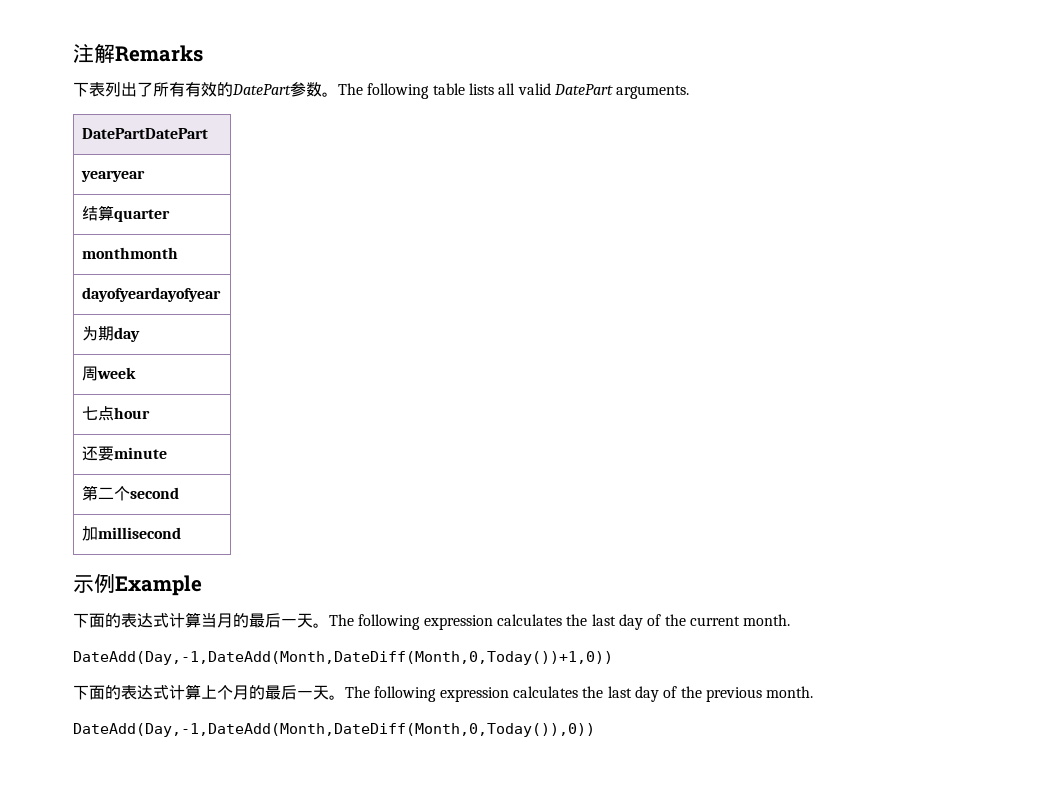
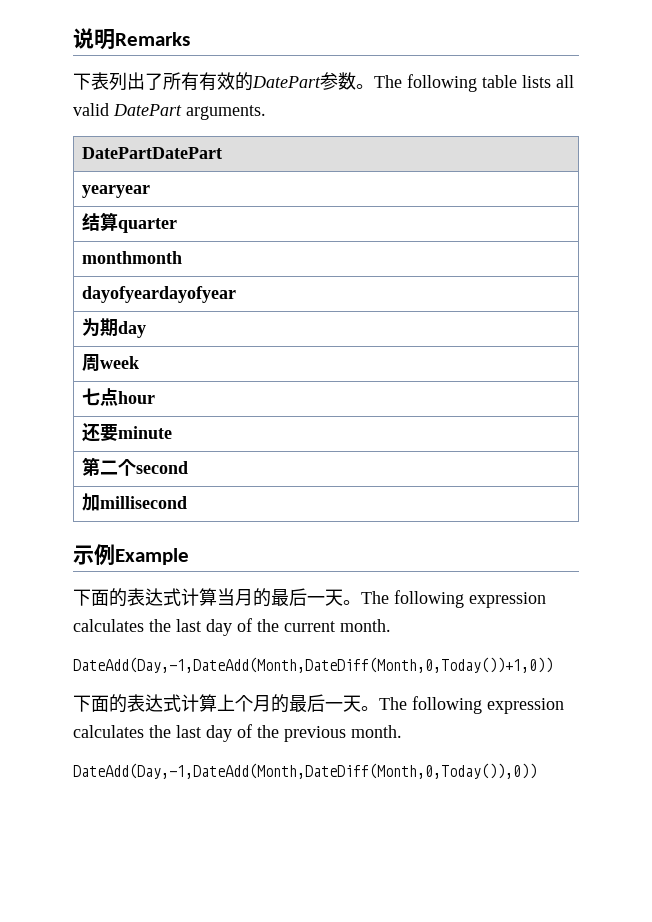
- 注解Remarks
+ 说明Remarks

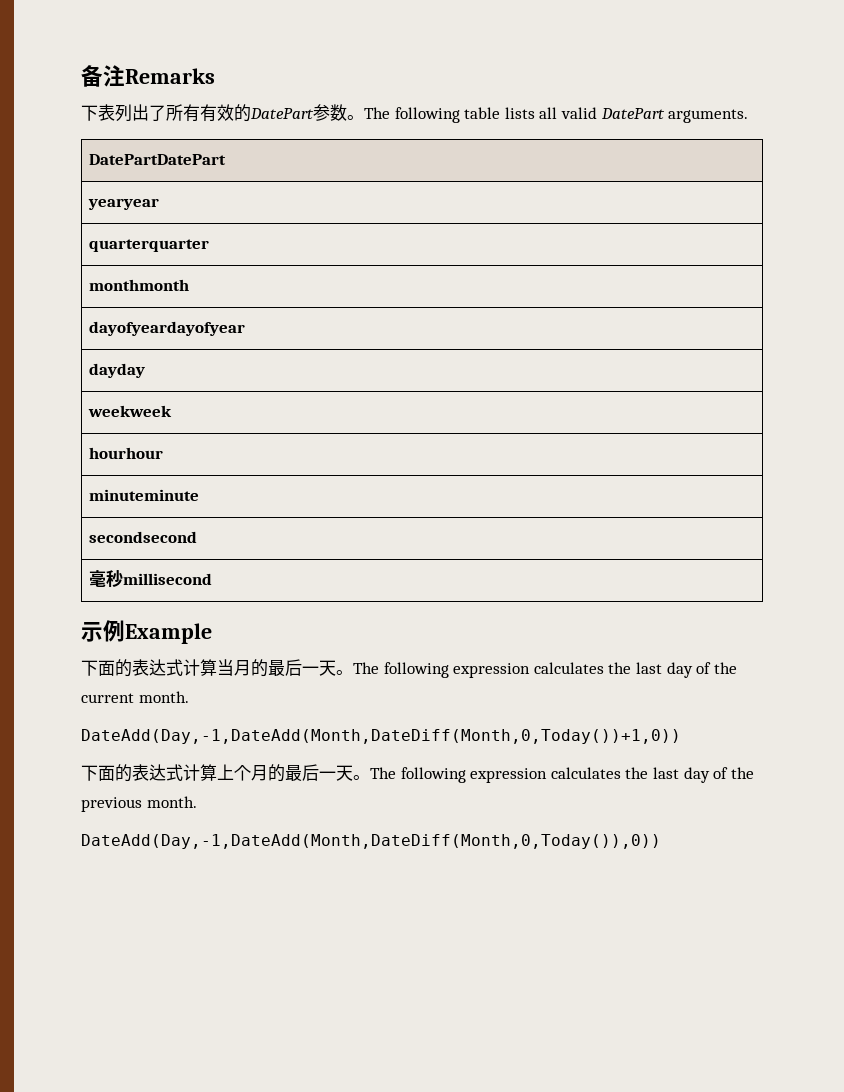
- 说明Remarks
+ 备注Remarks
- 结算quarter
+ quarterquarter
- 为期day
- 周week
- 七点hour
- 还要minute
- 第二个second
- 加millisecond
+ dayday
+ weekweek
+ hourhour
+ minuteminute
+ secondsecond
+ 毫秒millisecond

